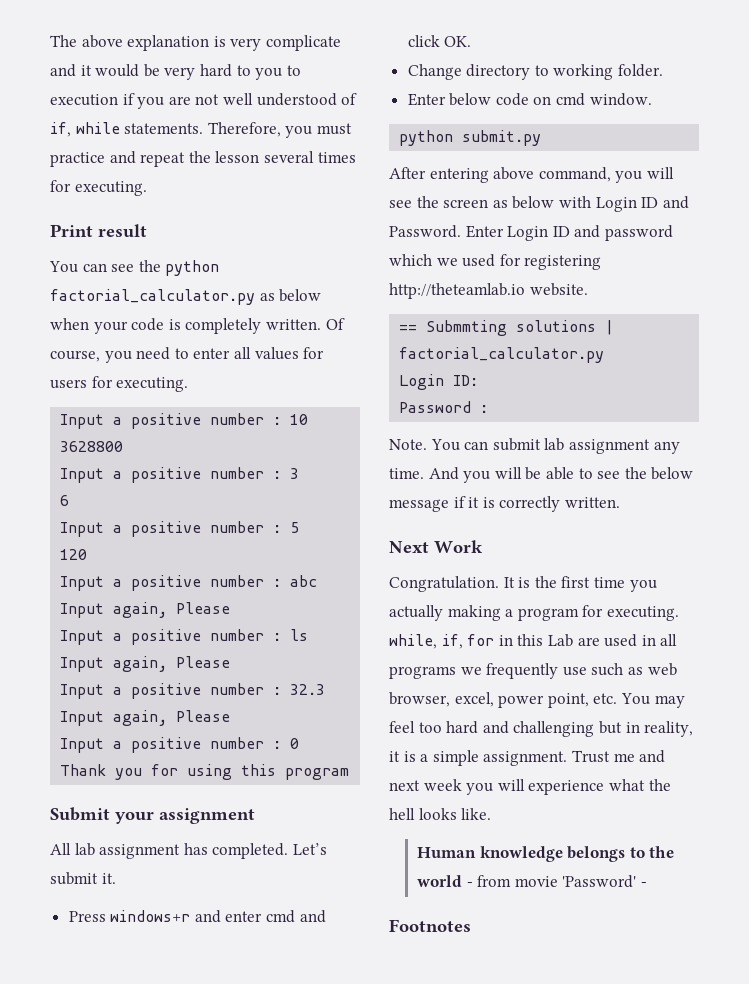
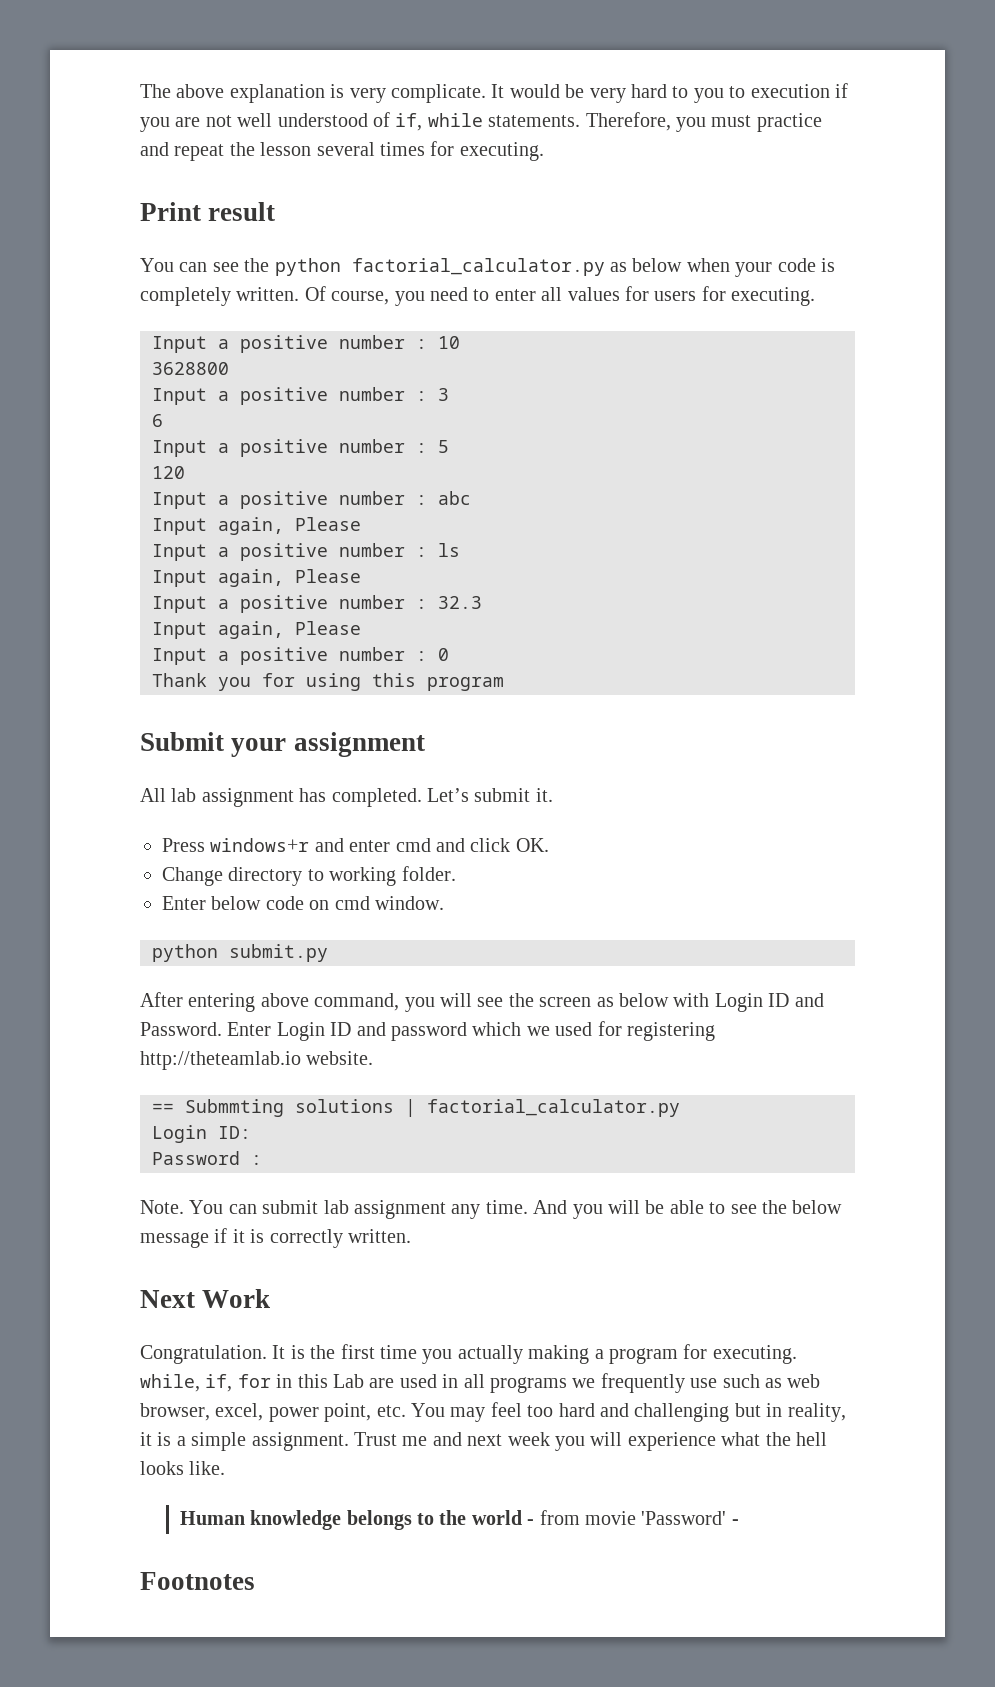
- The above explanation is very complicate and it would be very hard to you to execution if you are not well understood of if, while statements.
+ The above explanation is very complicate. It would be very hard to you to execution if you are not well understood of if, while statements.

